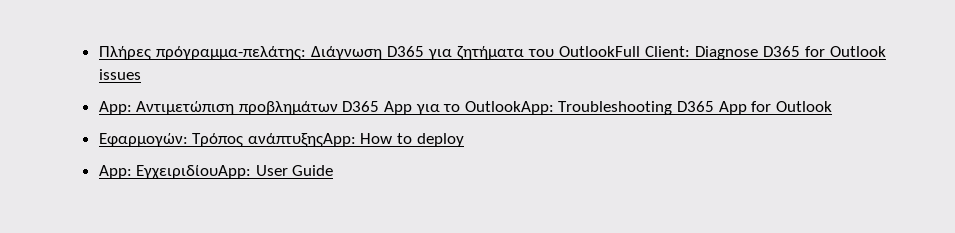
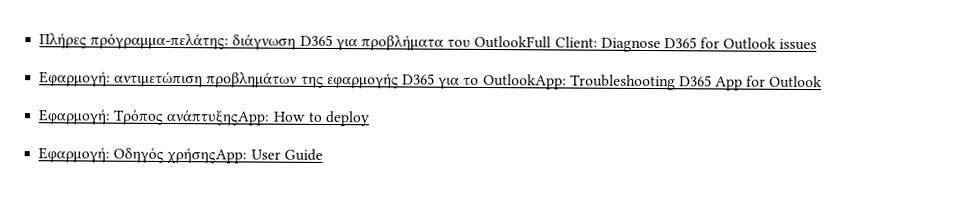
- Πλήρες πρόγραμμα-πελάτης: Διάγνωση D365 για ζητήματα του OutlookFull Client: Diagnose D365 for Outlook issues
+ Πλήρες πρόγραμμα-πελάτης: διάγνωση D365 για προβλήματα του OutlookFull Client: Diagnose D365 for Outlook issues
- App: Αντιμετώπιση προβλημάτων D365 App για το OutlookApp: Troubleshooting D365 App for Outlook
+ Εφαρμογή: αντιμετώπιση προβλημάτων της εφαρμογής D365 για το OutlookApp: Troubleshooting D365 App for Outlook
- Εφαρμογών: Τρόπος ανάπτυξηςApp: How to deploy
+ Εφαρμογή: Τρόπος ανάπτυξηςApp: How to deploy
- App: ΕγχειριδίουApp: User Guide
+ Εφαρμογή: Οδηγός χρήσηςApp: User Guide

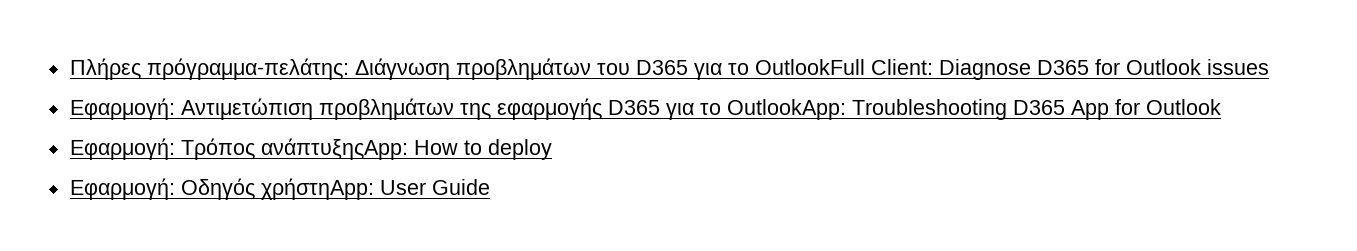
- Πλήρες πρόγραμμα-πελάτης: διάγνωση D365 για προβλήματα του OutlookFull Client: Diagnose D365 for Outlook issues
+ Πλήρες πρόγραμμα-πελάτης: Διάγνωση προβλημάτων του D365 για το OutlookFull Client: Diagnose D365 for Outlook issues
- Εφαρμογή: αντιμετώπιση προβλημάτων της εφαρμογής D365 για το OutlookApp: Troubleshooting D365 App for Outlook
+ Εφαρμογή: Αντιμετώπιση προβλημάτων της εφαρμογής D365 για το OutlookApp: Troubleshooting D365 App for Outlook
- Εφαρμογή: Οδηγός χρήσηςApp: User Guide
+ Εφαρμογή: Οδηγός χρήστηApp: User Guide

